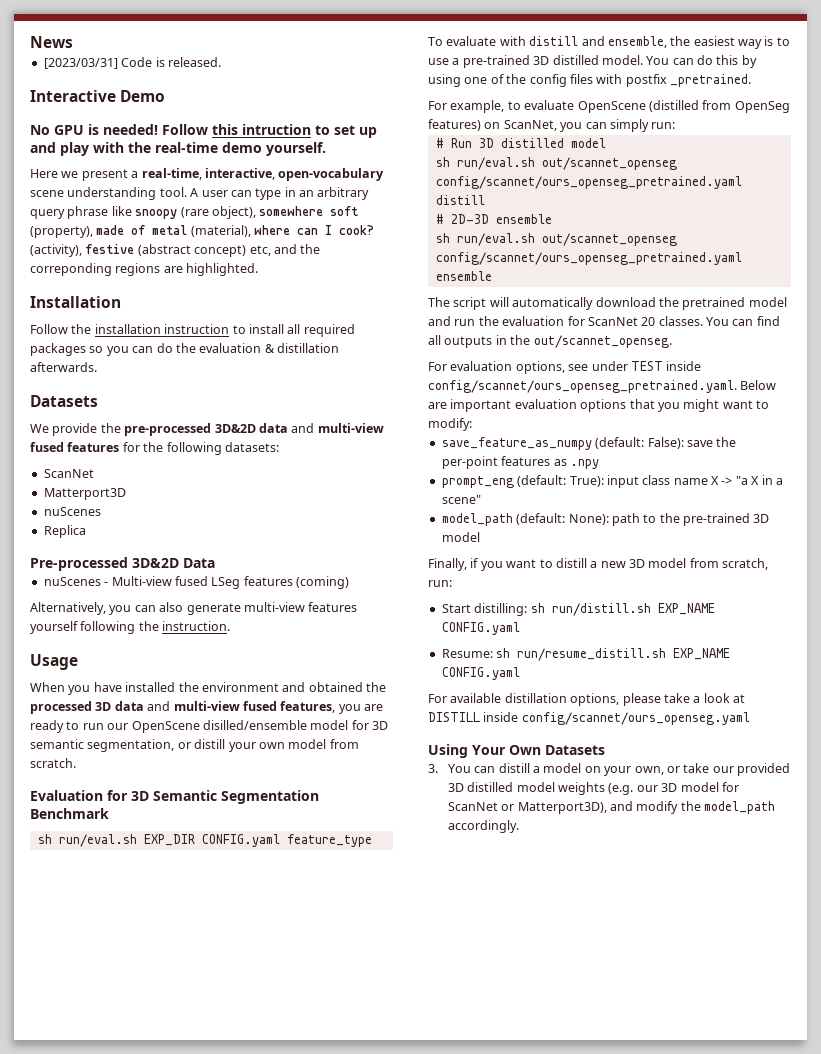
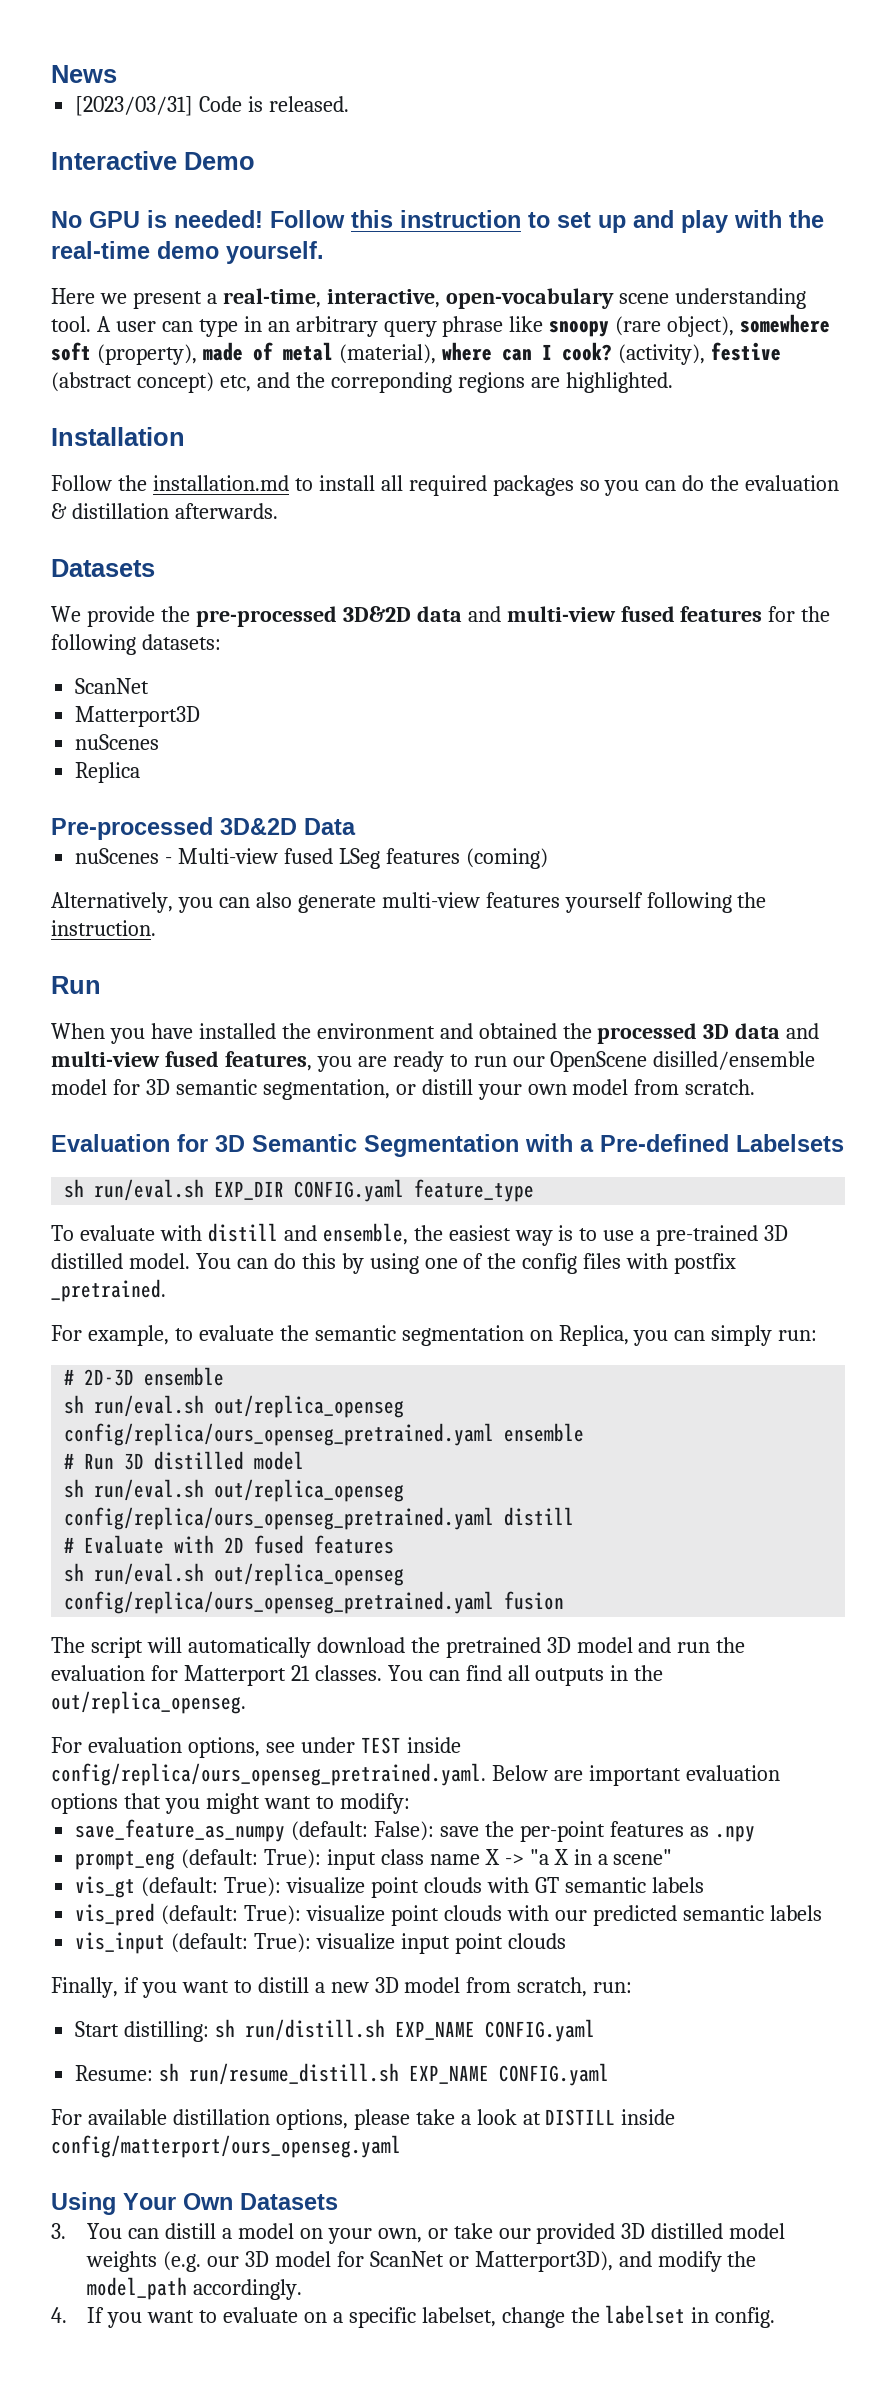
- Follow this intruction to set up and play with the real-time demo yourself.
+ Follow this instruction to set up and play with the real-time demo yourself.
- Follow the installation instruction to install all required packages so you can do the evaluation & distillation afterwards.
+ Follow the installation.md to install all required packages so you can do the evaluation & distillation afterwards.
  Alternatively, you can also generate multi-view features yourself following the instruction.
- Usage
+ Run
- Evaluation for 3D Semantic Segmentation Benchmark
+ Evaluation for 3D Semantic Segmentation with a Pre-defined Labelsets
- For example, to evaluate OpenScene (distilled from OpenSeg features) on ScanNet, you can simply run:
+ For example, to evaluate the semantic segmentation on Replica, you can simply run:
+ # 2D-3D ensemble
+ sh run/eval.sh out/replica_openseg config/replica/ours_openseg_pretrained.yaml ensemble
- sh run/eval.sh out/scannet_openseg config/scannet/ours_openseg_pretrained.yaml distill
+ sh run/eval.sh out/replica_openseg config/replica/ours_openseg_pretrained.yaml distill
- # 2D-3D ensemble
- sh run/eval.sh out/scannet_openseg config/scannet/ours_openseg_pretrained.yaml ensemble
+ # Evaluate with 2D fused features
+ sh run/eval.sh out/replica_openseg config/replica/ours_openseg_pretrained.yaml fusion
- The script will automatically download the pretrained model and run the evaluation for ScanNet 20 classes.
+ The script will automatically download the pretrained 3D model and run the evaluation for Matterport 21 classes.
- You can find all outputs in the out/scannet_openseg.
+ You can find all outputs in the out/replica_openseg.
- For evaluation options, see under TEST inside config/scannet/ours_openseg_pretrained.yaml. Below are important evaluation options that you might want to modify:
+ For evaluation options, see under TEST inside config/replica/ours_openseg_pretrained.yaml. Below are important evaluation options that you might want to modify:
- model_path (default: None): path to the pre-trained 3D model
+ vis_gt (default: True): visualize point clouds with GT semantic labels
+ vis_pred (default: True): visualize point clouds with our predicted semantic labels
+ vis_input (default: True): visualize input point clouds
- For available distillation options, please take a look at DISTILL inside config/scannet/ours_openseg.yaml
+ For available distillation options, please take a look at DISTILL inside config/matterport/ours_openseg.yaml
+ 4. If you want to evaluate on a specific labelset, change the labelset in config.

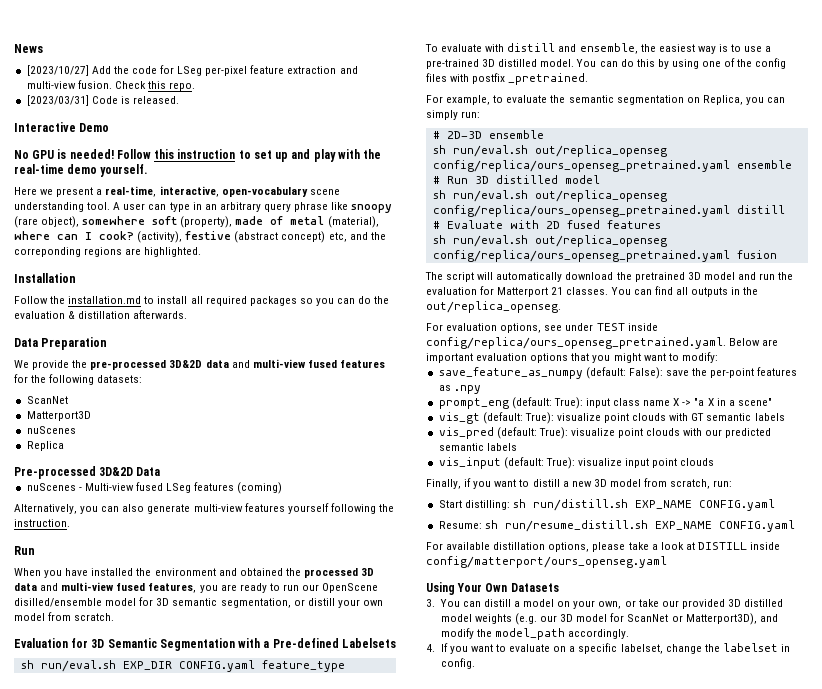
+ [2023/10/27] Add the code for LSeg per-pixel feature extraction and multi-view fusion. Check this repo.
  Follow the installation.md to install all required packages so you can do the evaluation & distillation afterwards.
- Datasets
+ Data Preparation

